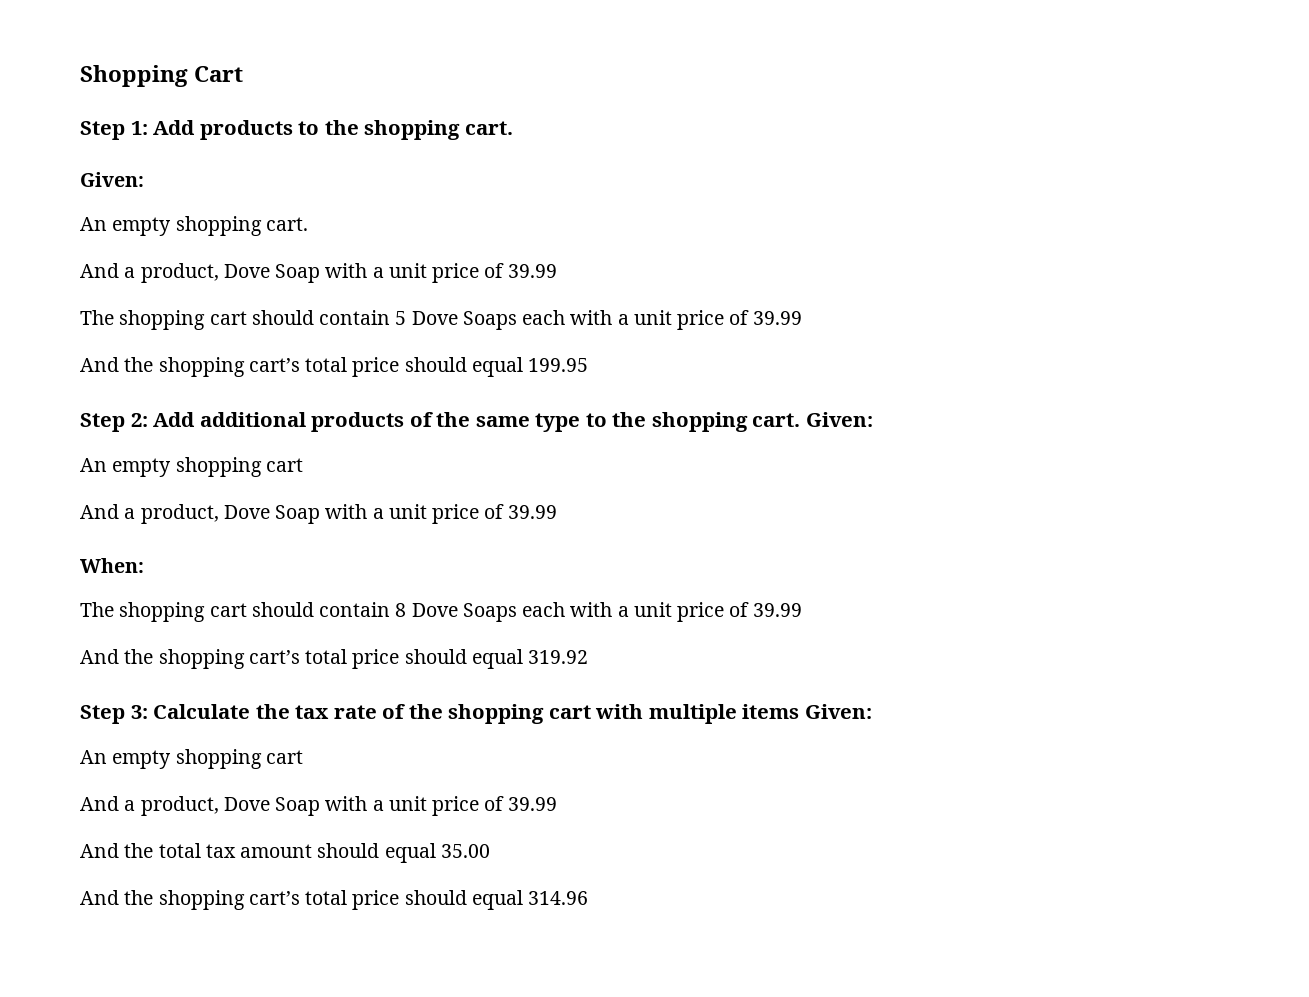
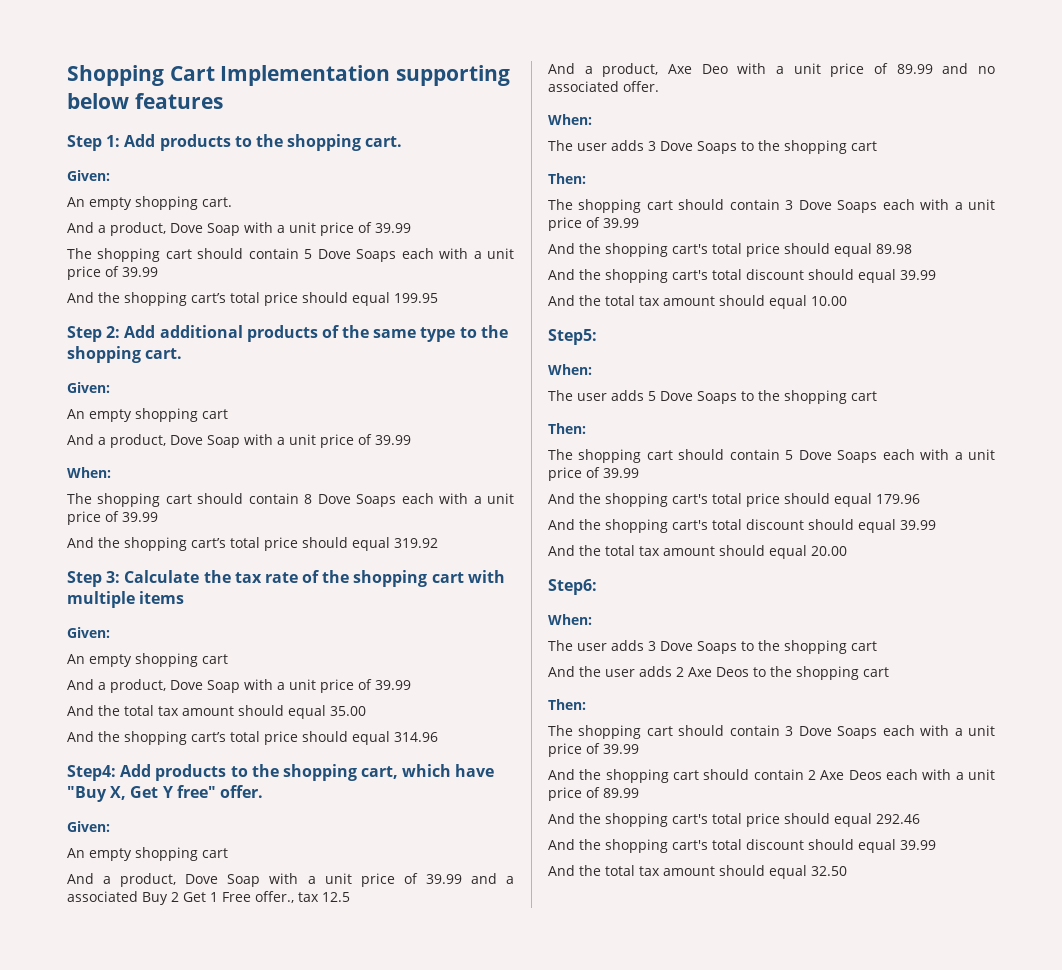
- Shopping Cart
+ Shopping Cart Implementation supporting below features
- Step 2: Add additional products of the same type to the shopping cart. Given:
+ Step 2: Add additional products of the same type to the shopping cart.
+ Given:
- Step 3: Calculate the tax rate of the shopping cart with multiple items Given:
+ Step 3: Calculate the tax rate of the shopping cart with multiple items
+ Given:
+ Step4: Add products to the shopping cart, which have "Buy X, Get Y free" offer.
+ Given:
+ An empty shopping cart
+ And a product, Dove Soap with a unit price of 39.99 and a associated Buy 2 Get 1 Free offer., tax 12.5
+ And a product, Axe Deo with a unit price of 89.99 and no associated offer.
+ When:
+ The user adds 3 Dove Soaps to the shopping cart
+ Then:
+ The shopping cart should contain 3 Dove Soaps each with a unit price of 39.99
+ And the shopping cart's total price should equal 89.98
+ And the shopping cart's total discount should equal 39.99
+ And the total tax amount should equal 10.00
+ Step5:
+ When:
+ The user adds 5 Dove Soaps to the shopping cart
+ Then:
+ The shopping cart should contain 5 Dove Soaps each with a unit price of 39.99
+ And the shopping cart's total price should equal 179.96
+ And the shopping cart's total discount should equal 39.99
+ And the total tax amount should equal 20.00
+ Step6:
+ When:
+ The user adds 3 Dove Soaps to the shopping cart
+ And the user adds 2 Axe Deos to the shopping cart
+ Then:
+ The shopping cart should contain 3 Dove Soaps each with a unit price of 39.99
+ And the shopping cart should contain 2 Axe Deos each with a unit price of 89.99
+ And the shopping cart's total price should equal 292.46
+ And the shopping cart's total discount should equal 39.99
+ And the total tax amount should equal 32.50

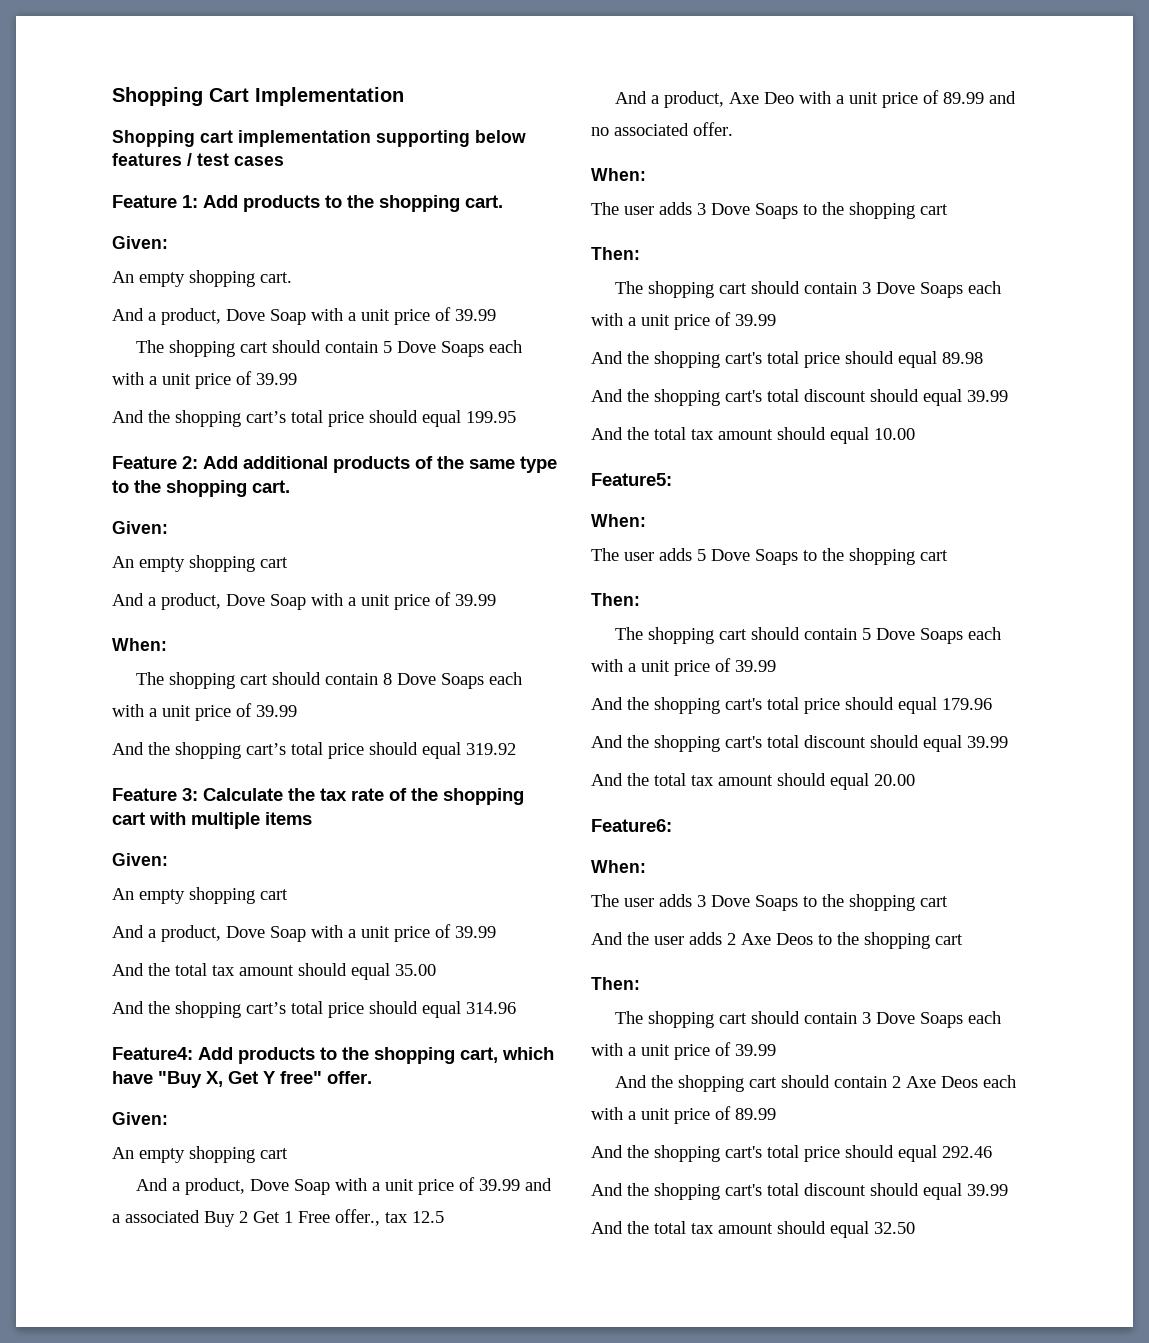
- Shopping Cart Implementation supporting below features
- Step 1: Add products to the shopping cart.
+ Shopping Cart Implementation
+ Shopping cart implementation supporting below features / test cases
+ Feature 1: Add products to the shopping cart.
- Step 2: Add additional products of the same type to the shopping cart.
+ Feature 2: Add additional products of the same type to the shopping cart.
- Step 3: Calculate the tax rate of the shopping cart with multiple items
+ Feature 3: Calculate the tax rate of the shopping cart with multiple items
- Step4: Add products to the shopping cart, which have "Buy X, Get Y free" offer.
+ Feature4: Add products to the shopping cart, which have "Buy X, Get Y free" offer.
- Step5:
+ Feature5:
- Step6:
+ Feature6:

